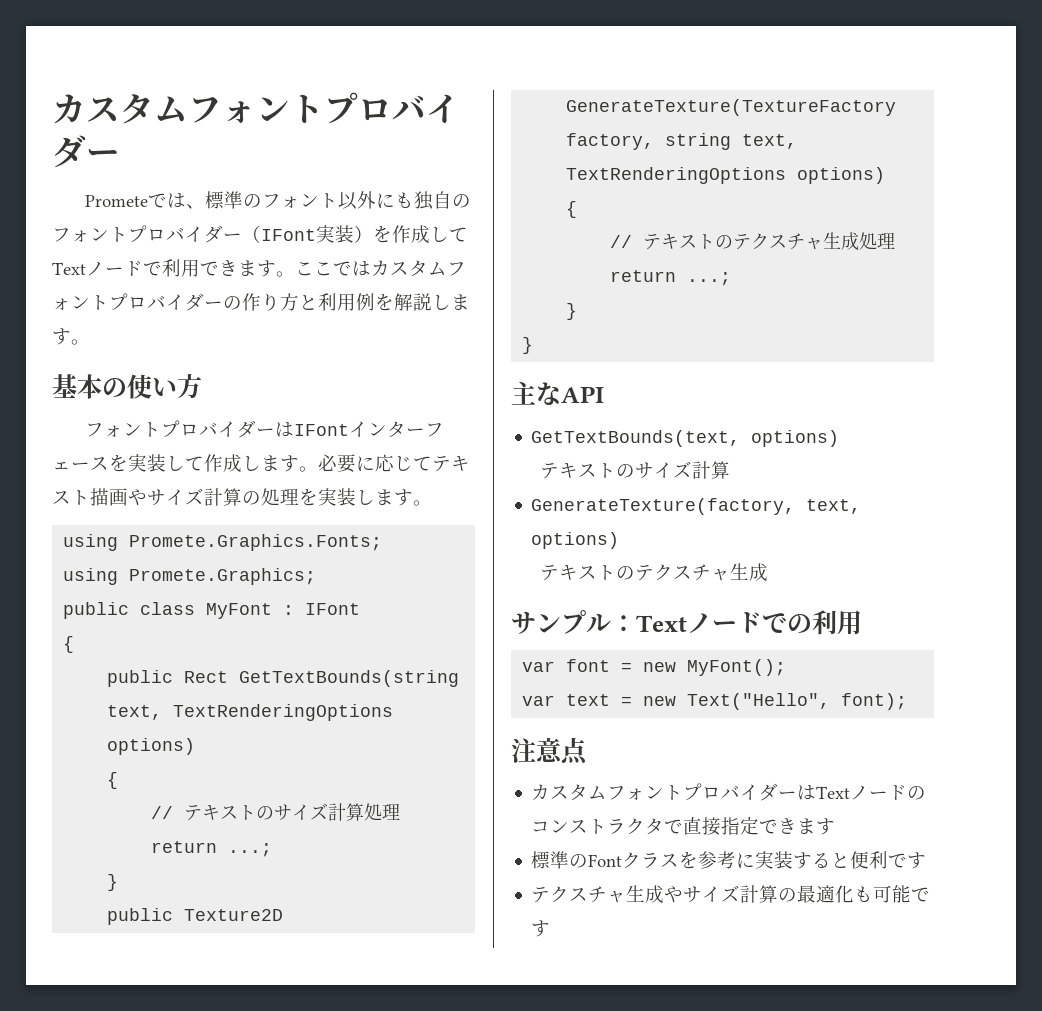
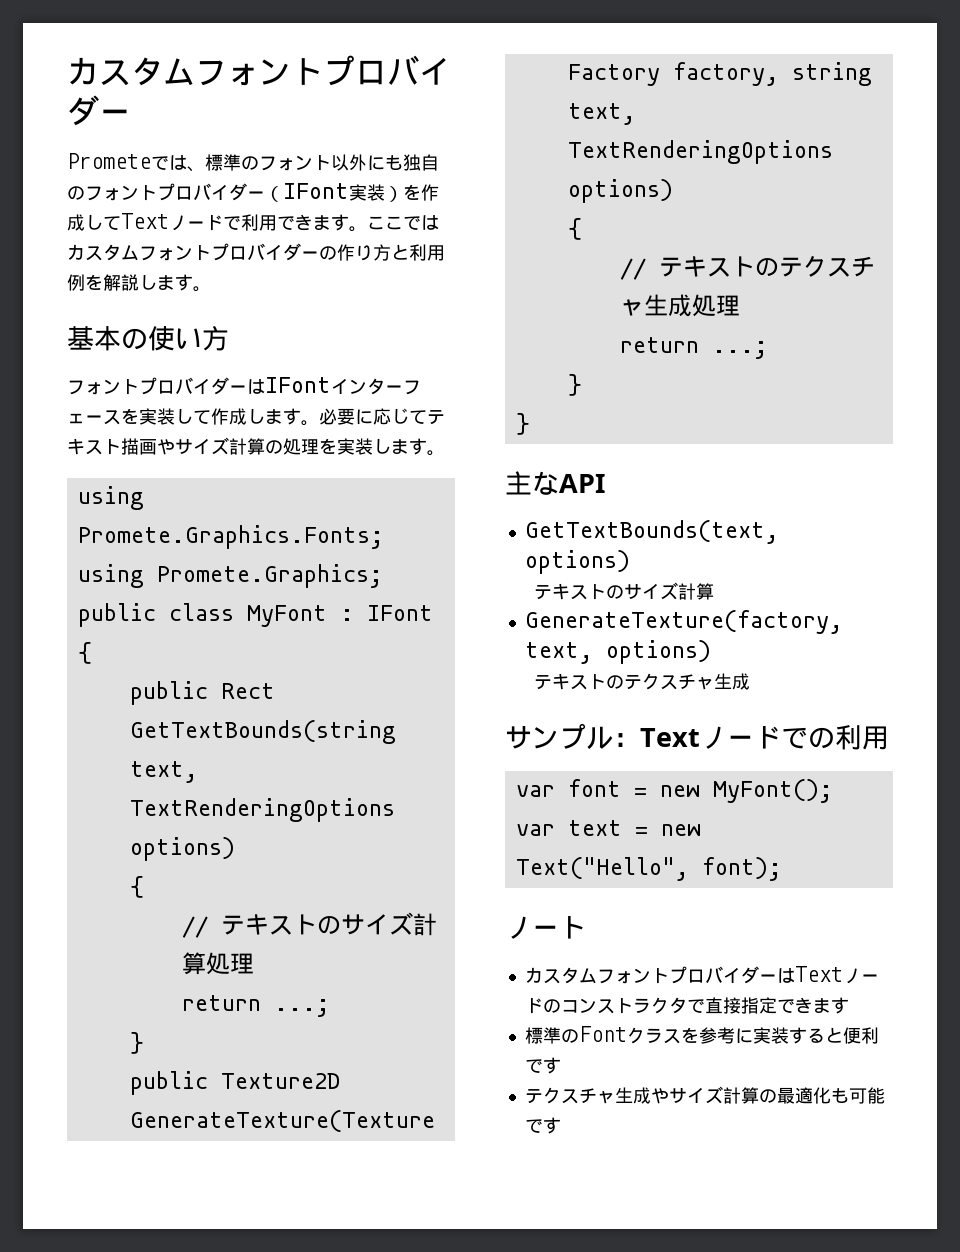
- 注意点
+ ノート

